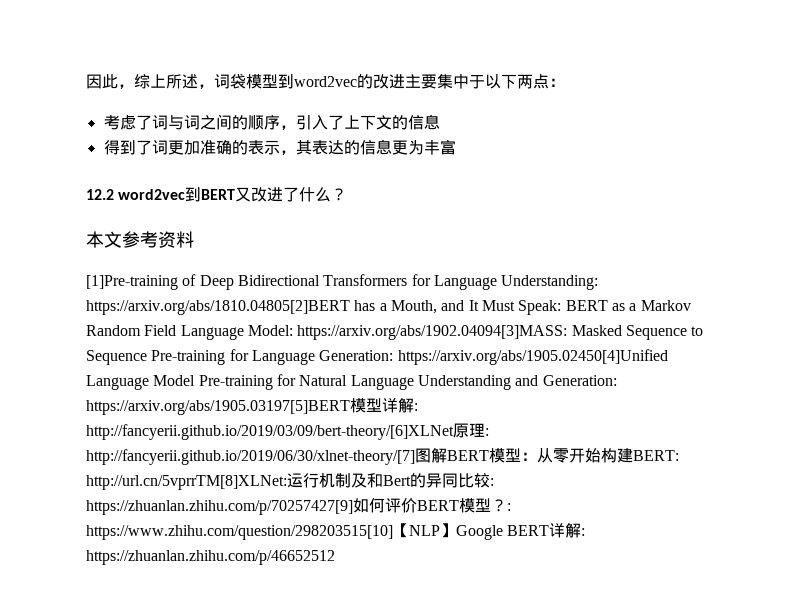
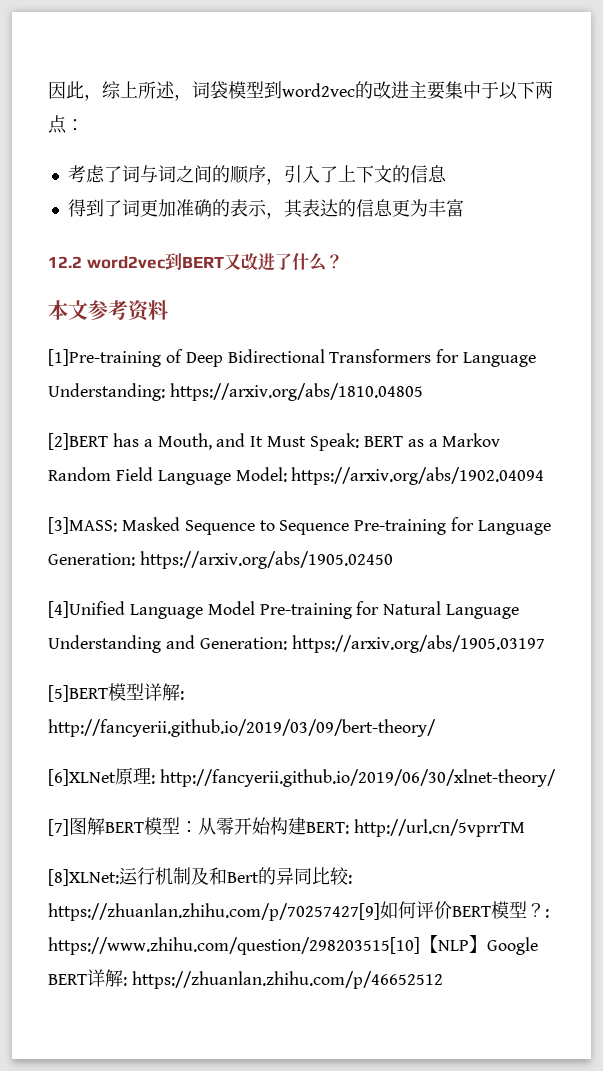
- https://arxiv.org/abs/1810.04805[2]BERT has a Mouth, and It Must Speak:
+ https://arxiv.org/abs/1810.04805
+ [2]BERT has a Mouth, and It Must Speak:
- https://arxiv.org/abs/1902.04094[3]MASS:
+ https://arxiv.org/abs/1902.04094
+ [3]MASS:
- https://arxiv.org/abs/1905.02450[4]Unified Language Model Pre-training for Natural Language Understanding and Generation:
+ https://arxiv.org/abs/1905.02450
+ [4]Unified Language Model Pre-training for Natural Language Understanding and Generation:
- https://arxiv.org/abs/1905.03197[5]BERT模型详解:
+ https://arxiv.org/abs/1905.03197
+ [5]BERT模型详解:
- http://fancyerii.github.io/2019/03/09/bert-theory/[6]XLNet原理: http://fancyerii.github.io/2019/06/30/xlnet-theory/[7]图解BERT模型：
+ http://fancyerii.github.io/2019/03/09/bert-theory/
+ [6]XLNet原理: http://fancyerii.github.io/2019/06/30/xlnet-theory/
+ [7]图解BERT模型：
- http://url.cn/5vprrTM[8]XLNet:
+ http://url.cn/5vprrTM
+ [8]XLNet:

